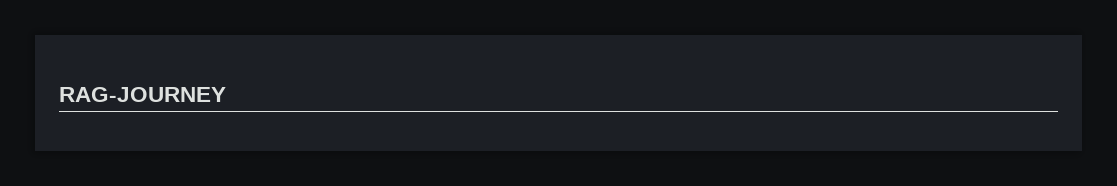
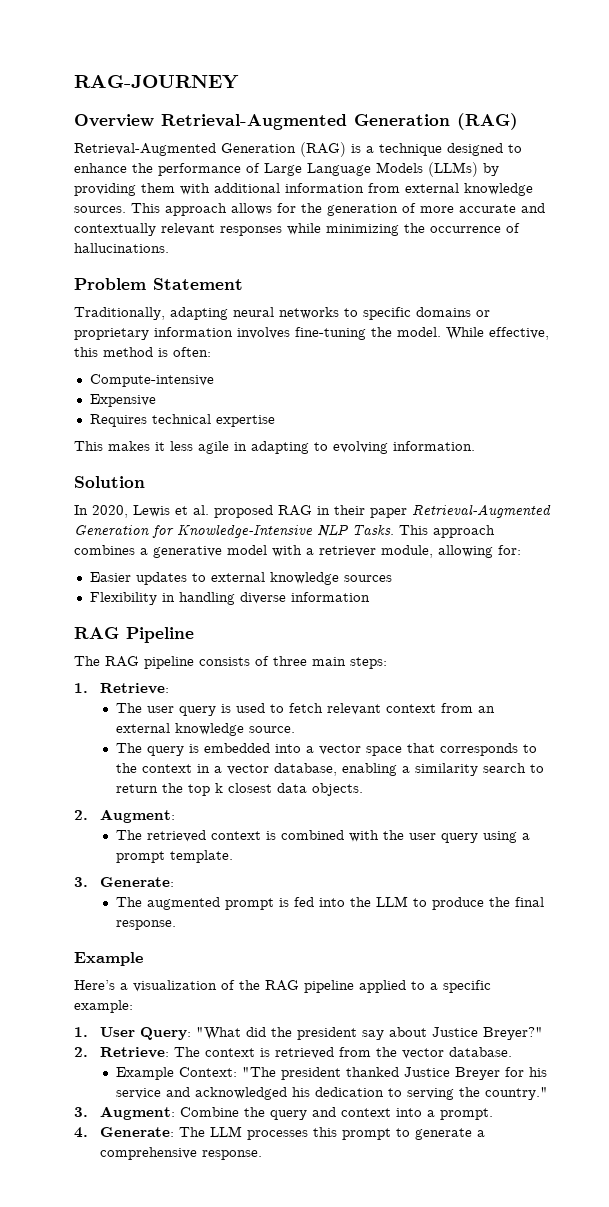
+ Overview Retrieval-Augmented Generation (RAG)
+ Retrieval-Augmented Generation (RAG) is a technique designed to enhance the performance of Large Language Models (LLMs) by providing them with additional information from external knowledge sources. This approach allows for the generation of more accurate and contextually relevant responses while minimizing the occurrence of hallucinations.
+ Problem Statement
+ Traditionally, adapting neural networks to specific domains or proprietary information involves fine-tuning the model. While effective, this method is often:
+ Compute-intensive
+ Expensive
+ Requires technical expertise
+ This makes it less agile in adapting to evolving information.
+ Solution
+ In 2020, Lewis et al. proposed RAG in their paper Retrieval-Augmented Generation for Knowledge-Intensive NLP Tasks. This approach combines a generative model with a retriever module, allowing for:
+ Easier updates to external knowledge sources
+ Flexibility in handling diverse information
+ RAG Pipeline
+ The RAG pipeline consists of three main steps:
+ 1. Retrieve:
+ The user query is used to fetch relevant context from an external knowledge source.
+ The query is embedded into a vector space that corresponds to the context in a vector database, enabling a similarity search to return the top k closest data objects.
+ 2. Augment:
+ The retrieved context is combined with the user query using a prompt template.
+ 3. Generate:
+ The augmented prompt is fed into the LLM to produce the final response.
+ Example
+ Here’s a visualization of the RAG pipeline applied to a specific example:
+ 1. User Query: "What did the president say about Justice Breyer?"
+ 2. Retrieve: The context is retrieved from the vector database.
+ Example Context: "The president thanked Justice Breyer for his service and acknowledged his dedication to serving the country."
+ 3. Augment: Combine the query and context into a prompt.
+ 4. Generate: The LLM processes this prompt to generate a comprehensive response.

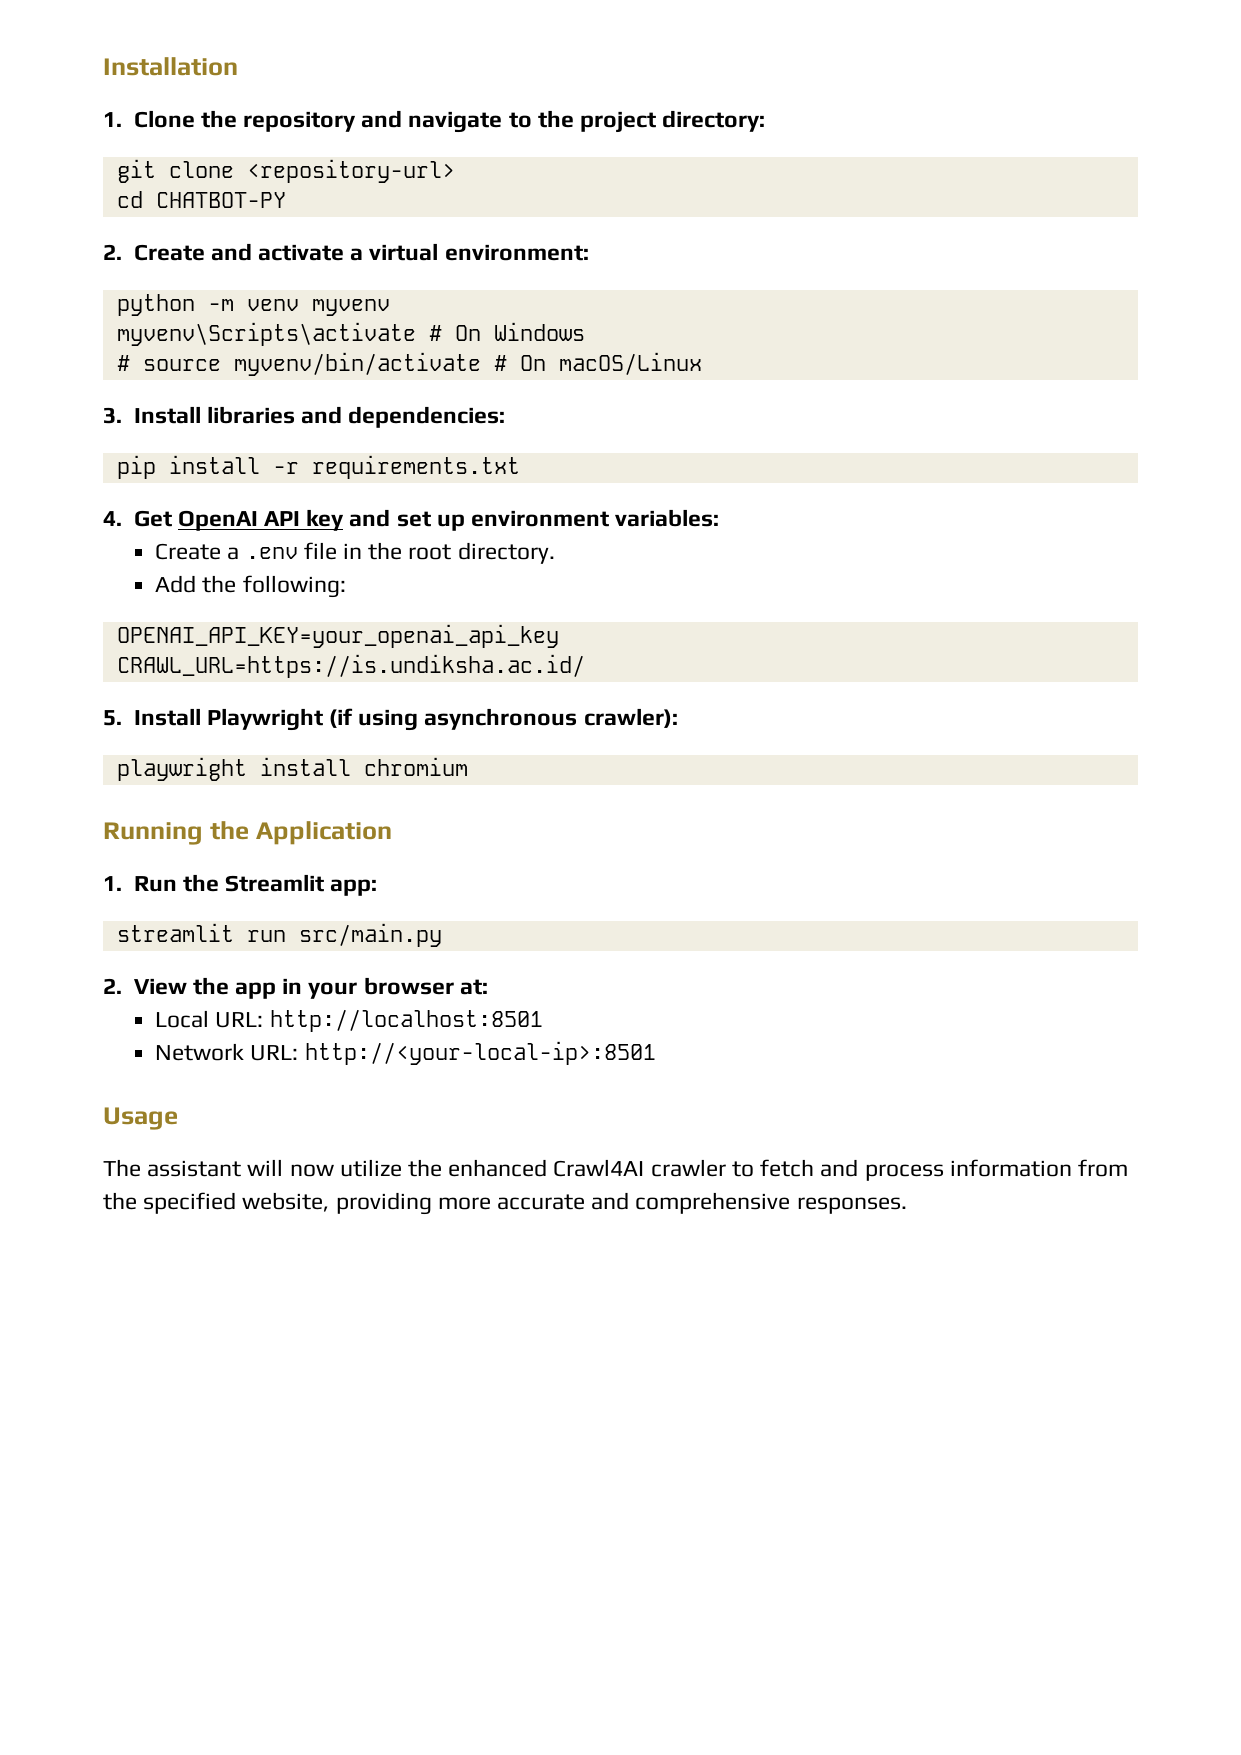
- RAG-JOURNEY
- Overview Retrieval-Augmented Generation (RAG)
- Retrieval-Augmented Generation (RAG) is a technique designed to enhance the performance of Large Language Models (LLMs) by providing them with additional information from external knowledge sources. This approach allows for the generation of more accurate and contextually relevant responses while minimizing the occurrence of hallucinations.
- Problem Statement
- Traditionally, adapting neural networks to specific domains or proprietary information involves fine-tuning the model. While effective, this method is often:
- Compute-intensive
- Expensive
- Requires technical expertise
- This makes it less agile in adapting to evolving information.
- Solution
- In 2020, Lewis et al. proposed RAG in their paper Retrieval-Augmented Generation for Knowledge-Intensive NLP Tasks. This approach combines a generative model with a retriever module, allowing for:
- Easier updates to external knowledge sources
- Flexibility in handling diverse information
- RAG Pipeline
- The RAG pipeline consists of three main steps:
- 1. Retrieve:
- The user query is used to fetch relevant context from an external knowledge source.
- The query is embedded into a vector space that corresponds to the context in a vector database, enabling a similarity search to return the top k closest data objects.
- 2. Augment:
- The retrieved context is combined with the user query using a prompt template.
- 3. Generate:
- The augmented prompt is fed into the LLM to produce the final response.
- Example
- Here’s a visualization of the RAG pipeline applied to a specific example:
- 1. User Query: "What did the president say about Justice Breyer?"
- 2. Retrieve: The context is retrieved from the vector database.
- Example Context: "The president thanked Justice Breyer for his service and acknowledged his dedication to serving the country."
- 3. Augment: Combine the query and context into a prompt.
- 4. Generate: The LLM processes this prompt to generate a comprehensive response.
+ Installation
+ 1. Clone the repository and navigate to the project directory:
+ git clone <repository-url>
+ cd CHATBOT-PY
+ 2. Create and activate a virtual environment:
+ python -m venv myvenv
+ myvenv\Scripts\activate # On Windows
+ # source myvenv/bin/activate # On macOS/Linux
+ 3. Install libraries and dependencies:
+ pip install -r requirements.txt
+ 4. Get OpenAI API key and set up environment variables:
+ Create a .env file in the root directory.
+ Add the following:
+ OPENAI_API_KEY=your_openai_api_key
+ CRAWL_URL=https://is.undiksha.ac.id/
+ 5. Install Playwright (if using asynchronous crawler):
+ playwright install chromium
+ Running the Application
+ 1. Run the Streamlit app:
+ streamlit run src/main.py
+ 2. View the app in your browser at:
+ Local URL: http://localhost:8501
+ Network URL: http://<your-local-ip>:8501
+ Usage
+ The assistant will now utilize the enhanced Crawl4AI crawler to fetch and process information from the specified website, providing more accurate and comprehensive responses.

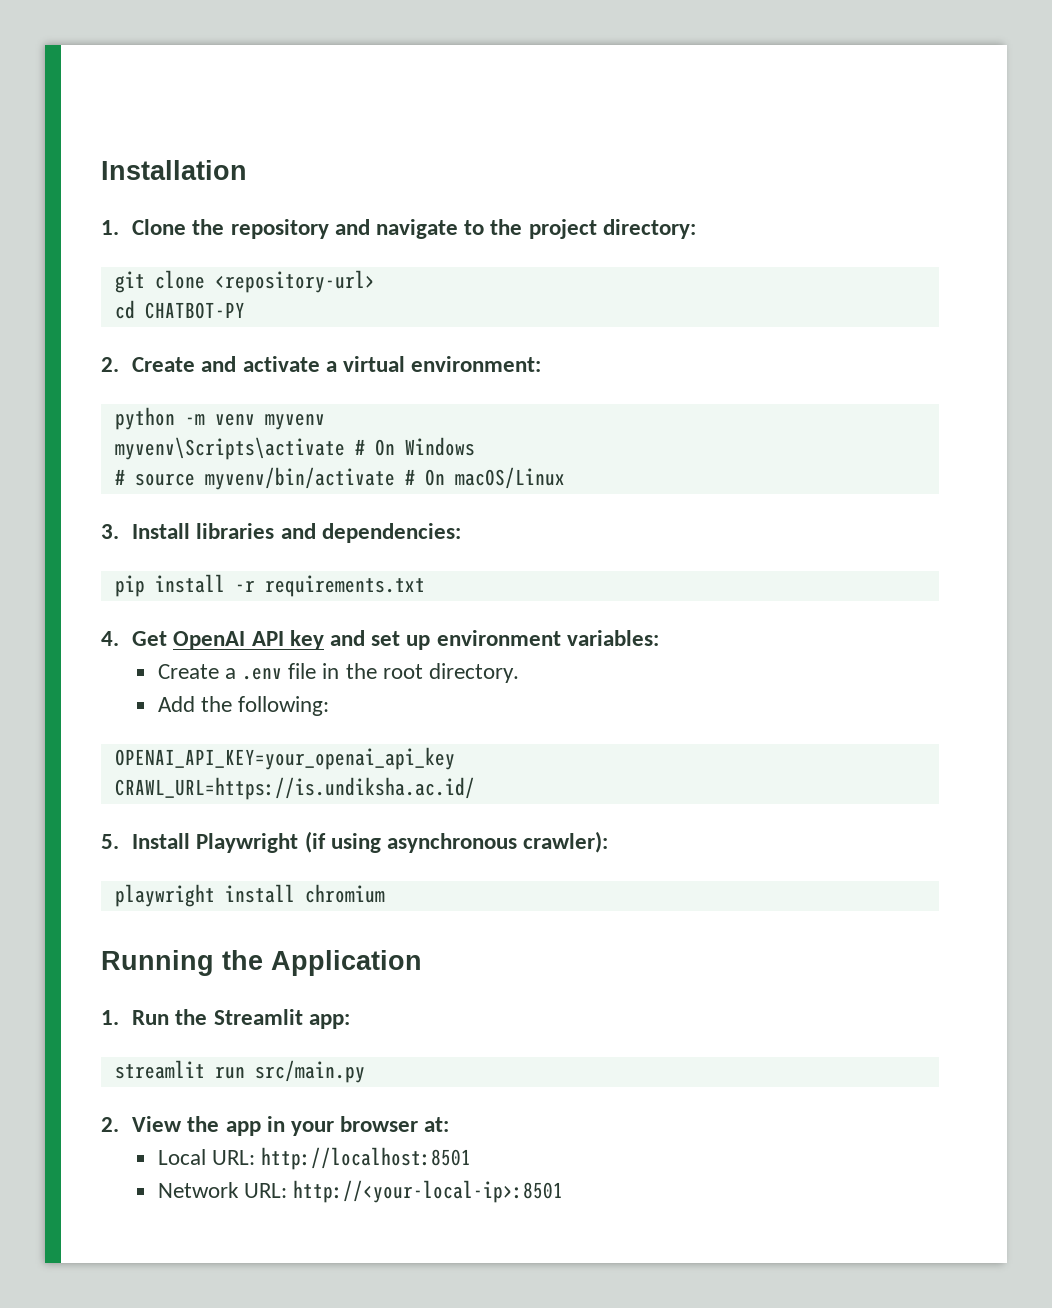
- Usage
- The assistant will now utilize the enhanced Crawl4AI crawler to fetch and process information from the specified website, providing more accurate and comprehensive responses.

